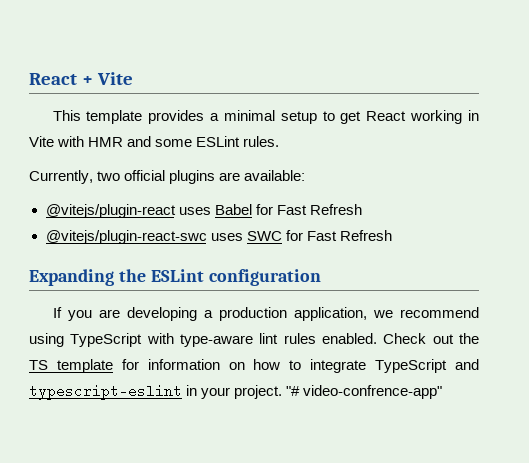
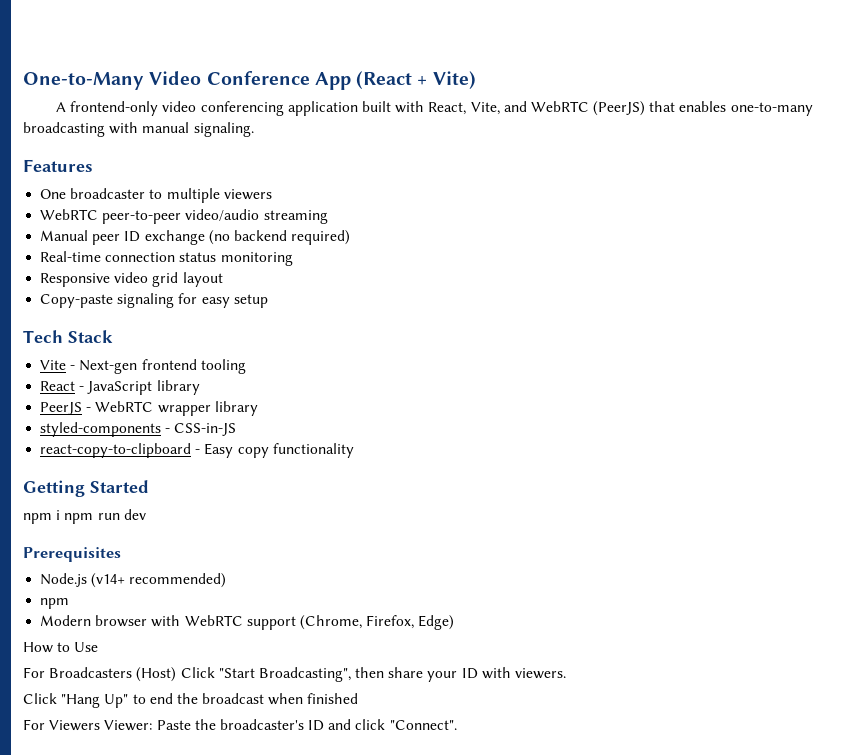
- React + Vite
- This template provides a minimal setup to get React working in Vite with HMR and some ESLint rules.
- Currently, two official plugins are available:
- @vitejs/plugin-react uses Babel for Fast Refresh
- @vitejs/plugin-react-swc uses SWC for Fast Refresh
- Expanding the ESLint configuration
- If you are developing a production application, we recommend using TypeScript with type-aware lint rules enabled. Check out the TS template for information on how to integrate TypeScript and typescript-eslint in your project. "# video-confrence-app"
+ One-to-Many Video Conference App (React + Vite)
+ A frontend-only video conferencing application built with React, Vite, and WebRTC (PeerJS) that enables one-to-many broadcasting with manual signaling.
+ Features
+ One broadcaster to multiple viewers
+ WebRTC peer-to-peer video/audio streaming
+ Manual peer ID exchange (no backend required)
+ Real-time connection status monitoring
+ Responsive video grid layout
+ Copy-paste signaling for easy setup
+ Tech Stack
+ Vite - Next-gen frontend tooling
+ React - JavaScript library
+ PeerJS - WebRTC wrapper library
+ styled-components - CSS-in-JS
+ react-copy-to-clipboard - Easy copy functionality
+ Getting Started
+ npm i npm run dev
+ Prerequisites
+ Node.js (v14+ recommended)
+ npm
+ Modern browser with WebRTC support (Chrome, Firefox, Edge)
+ How to Use
+ For Broadcasters (Host) Click "Start Broadcasting", then share your ID with viewers.
+ Click "Hang Up" to end the broadcast when finished
+ For Viewers Viewer: Paste the broadcaster's ID and click "Connect".

